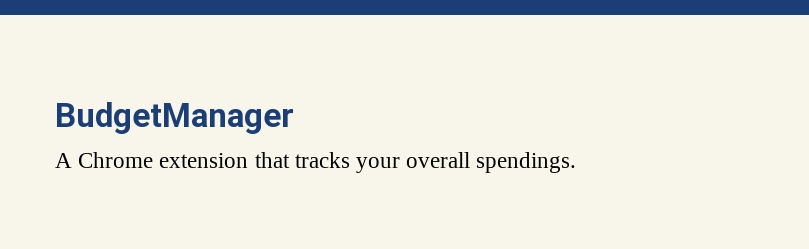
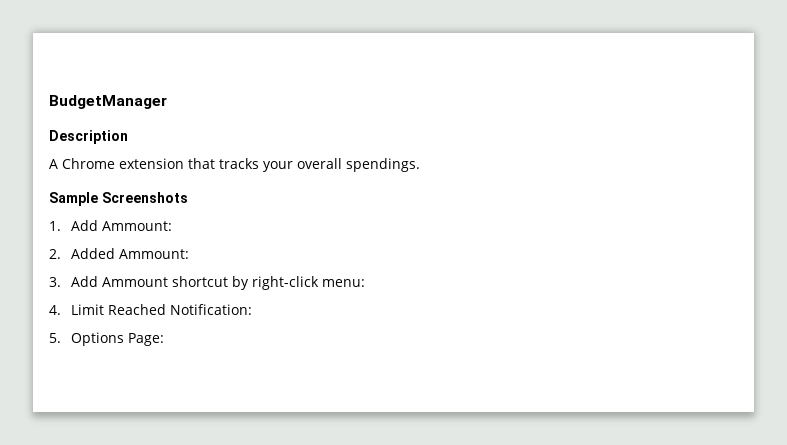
+ Description
+ Sample Screenshots
+ 1. Add Ammount:
+ 2. Added Ammount:
+ 3. Add Ammount shortcut by right-click menu:
+ 4. Limit Reached Notification:
+ 5. Options Page:

